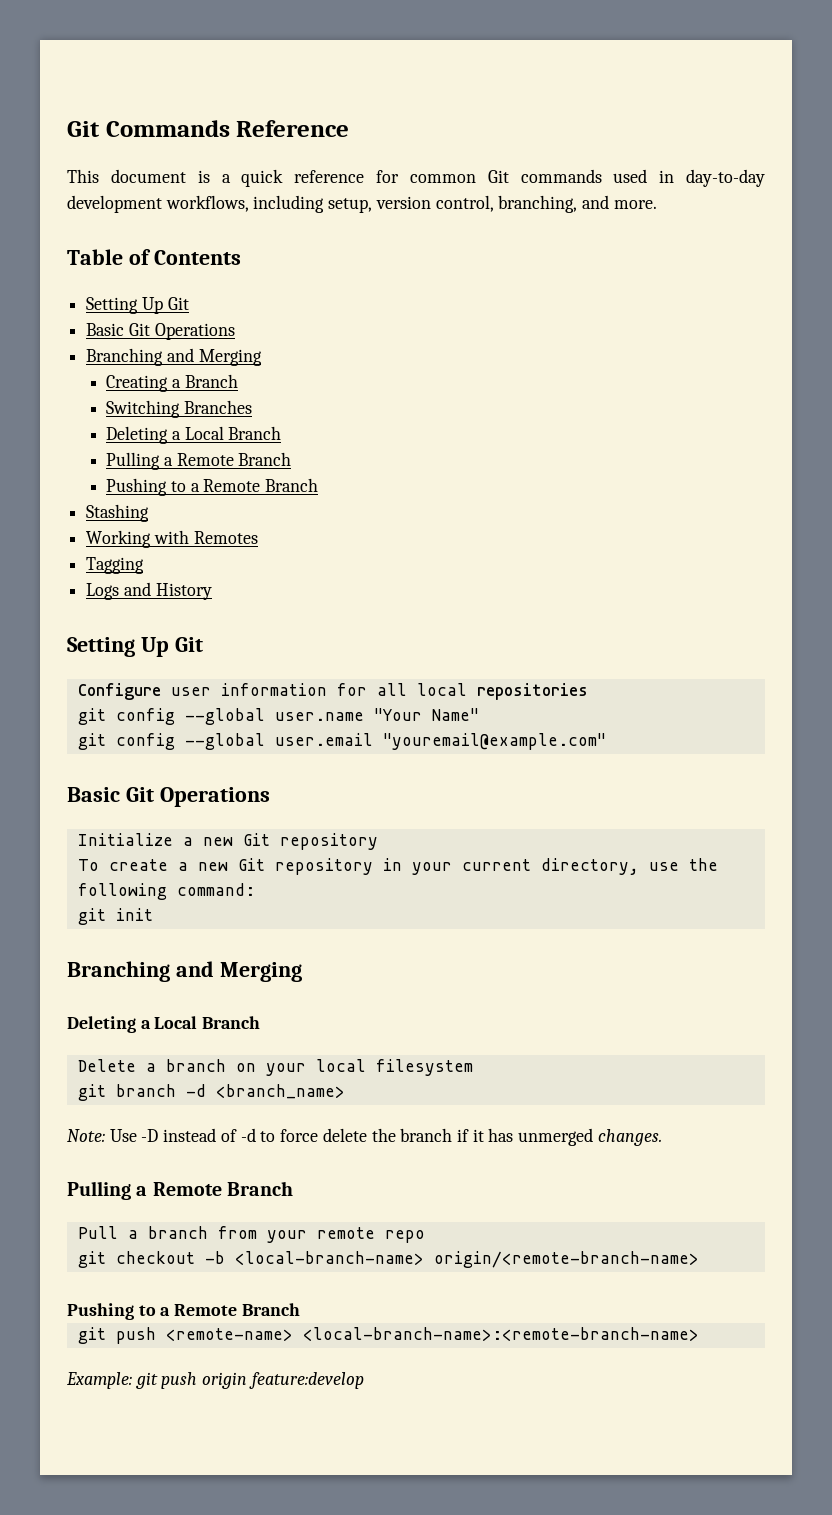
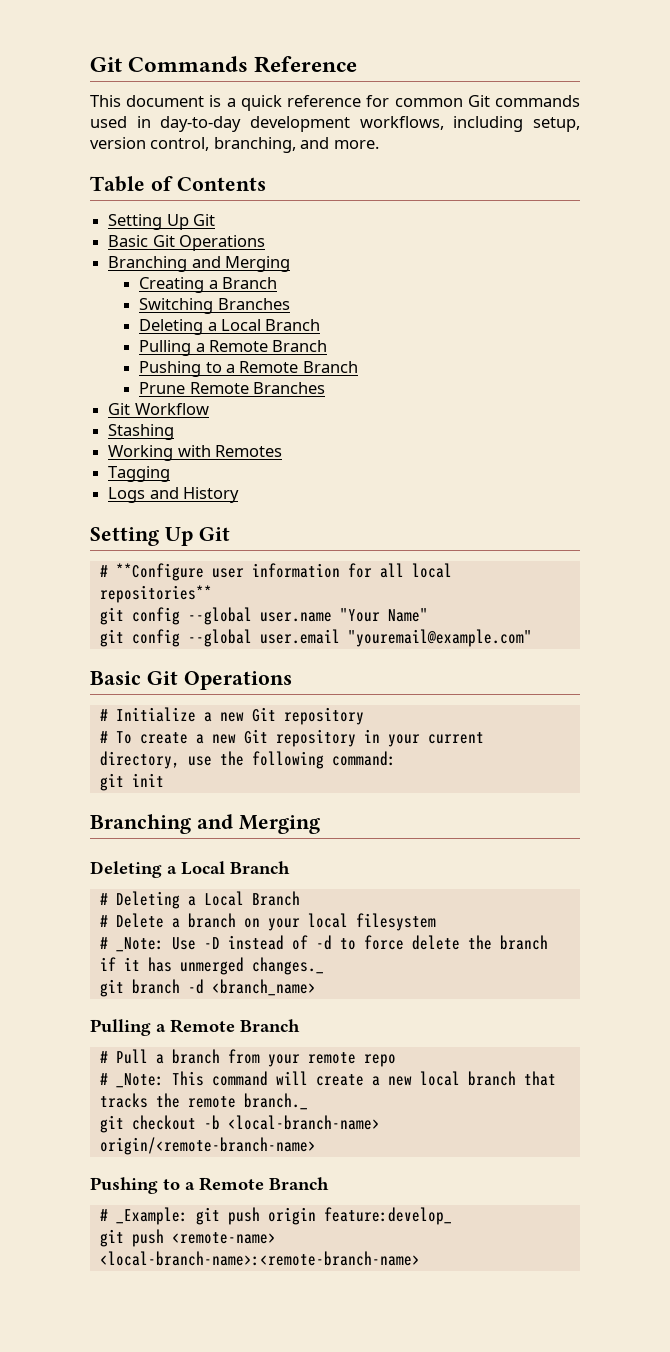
+ Prune Remote Branches
+ Git Workflow
- Configure user information for all local repositories
+ # **Configure user information for all local repositories**
- Initialize a new Git repository
+ # Initialize a new Git repository
- To create a new Git repository in your current directory, use the following command:
+ # To create a new Git repository in your current directory, use the following command:
- Delete a branch on your local filesystem
+ # Deleting a Local Branch
+ # Delete a branch on your local filesystem
+ # _Note: Use -D instead of -d to force delete the branch if it has unmerged changes._
  git branch -d <branch_name>
- Note: Use -D instead of -d to force delete the branch if it has unmerged changes.
  Pulling a Remote Branch
- Pull a branch from your remote repo
+ # Pull a branch from your remote repo
+ # _Note: This command will create a new local branch that tracks the remote branch._
+ # _Example: git push origin feature:develop_
- Example: git push origin feature:develop

